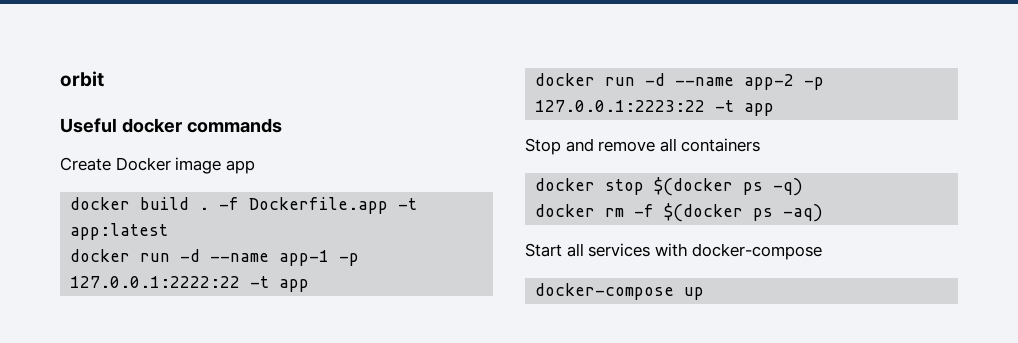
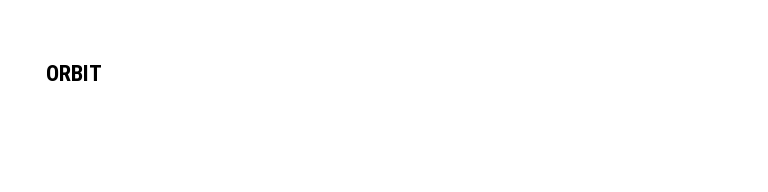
- orbit
- Useful docker commands
- Create Docker image app
- docker build . -f Dockerfile.app -t app:latest
- docker run -d --name app-1 -p 127.0.0.1:2222:22 -t app
- docker run -d --name app-2 -p 127.0.0.1:2223:22 -t app
- Stop and remove all containers
- docker stop $(docker ps -q)
- docker rm -f $(docker ps -aq)
- Start all services with docker-compose
- docker-compose up
+ ORBIT

